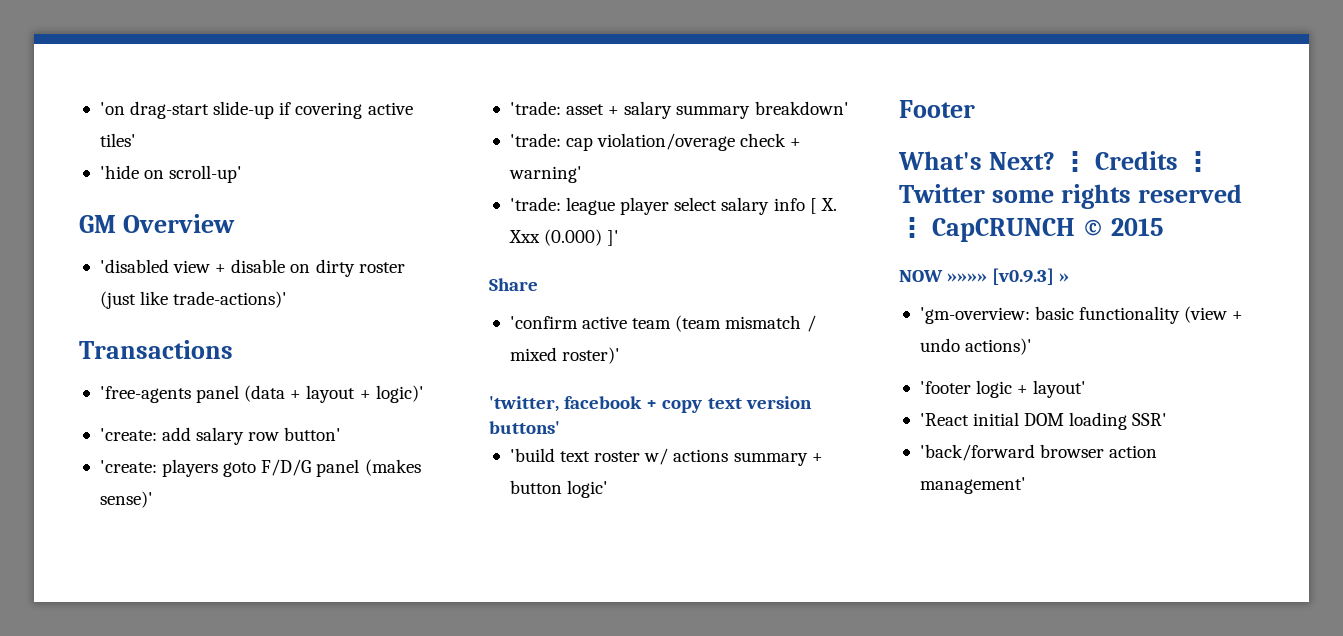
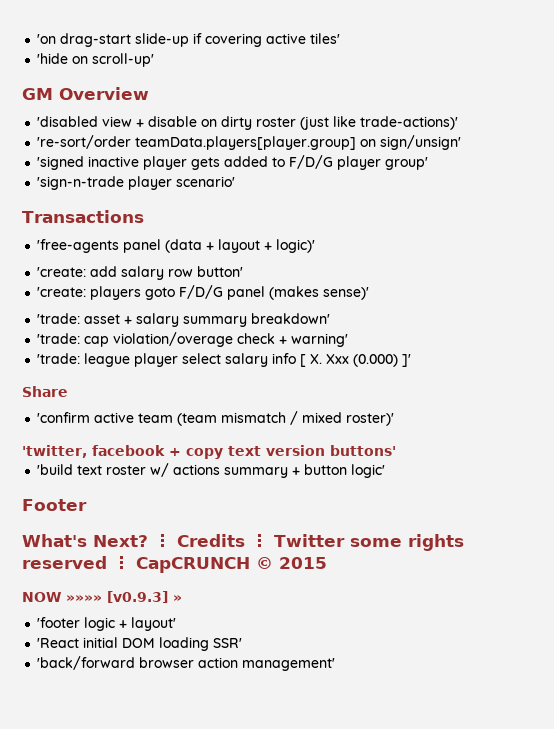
+ 're-sort/order teamData.players[player.group] on sign/unsign'
+ 'signed inactive player gets added to F/D/G player group'
+ 'sign-n-trade player scenario'
- 'gm-overview: basic functionality (view + undo actions)'

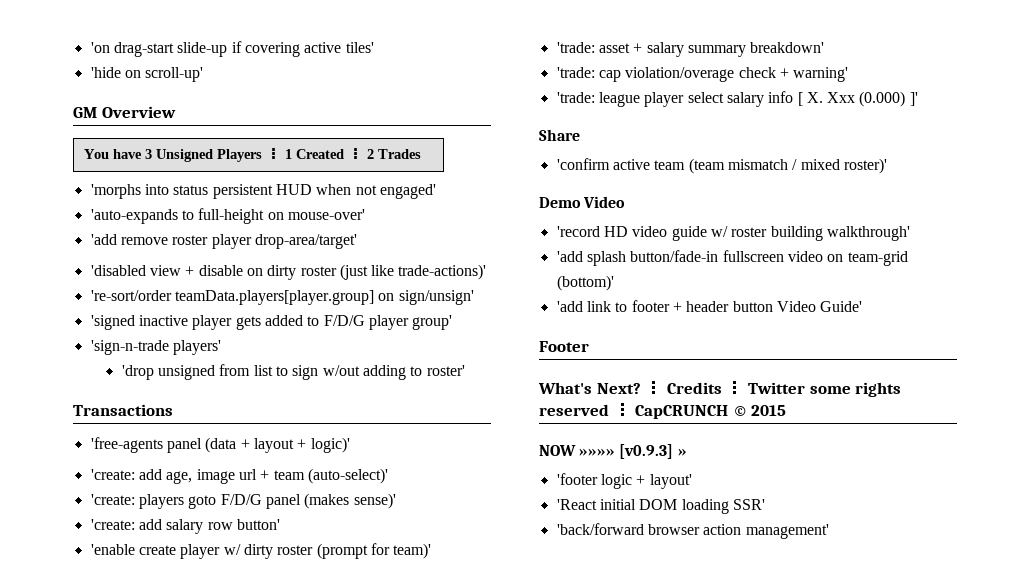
+ You have 3 Unsigned Players ⋮ 1 Created ⋮ 2 Trades
+ 'morphs into status persistent HUD when not engaged'
+ 'auto-expands to full-height on mouse-over'
+ 'add remove roster player drop-area/target'
- 'sign-n-trade player scenario'
+ 'sign-n-trade players'
+ 'drop unsigned from list to sign w/out adding to roster'
- 'create: add salary row button'
+ 'create: add age, image url + team (auto-select)'
+ 'create: add salary row button'
+ 'enable create player w/ dirty roster (prompt for team)'
- 'twitter, facebook + copy text version buttons'
- 'build text roster w/ actions summary + button logic'
+ Demo Video
+ 'record HD video guide w/ roster building walkthrough'
+ 'add splash button/fade-in fullscreen video on team-grid (bottom)'
+ 'add link to footer + header button Video Guide'

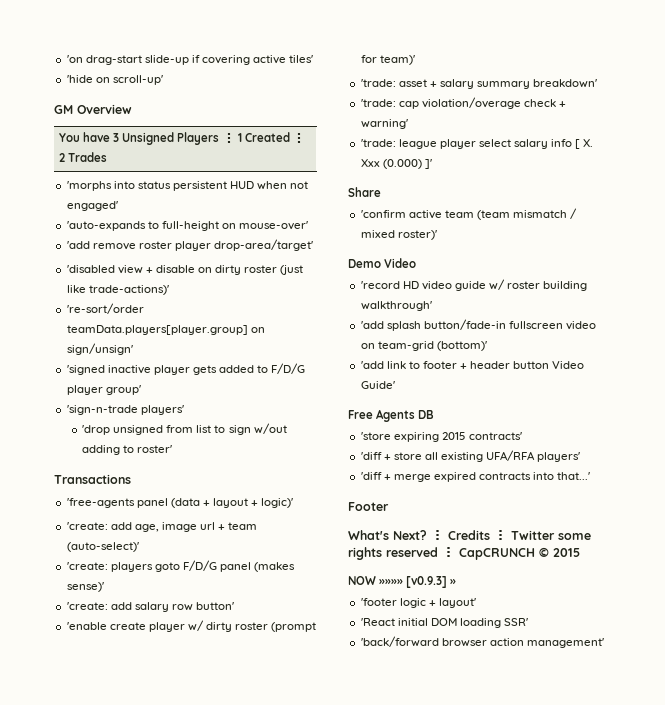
+ Free Agents DB
+ 'store expiring 2015 contracts'
+ 'diff + store all existing UFA/RFA players'
+ 'diff + merge expired contracts into that...'

